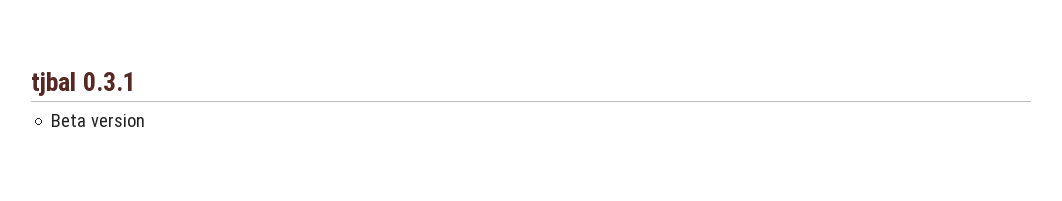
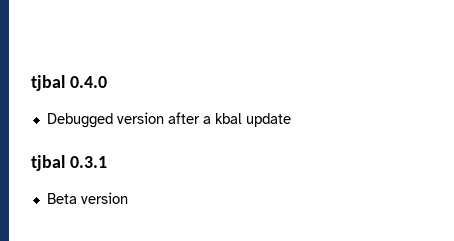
+ tjbal 0.4.0
+ Debugged version after a kbal update

